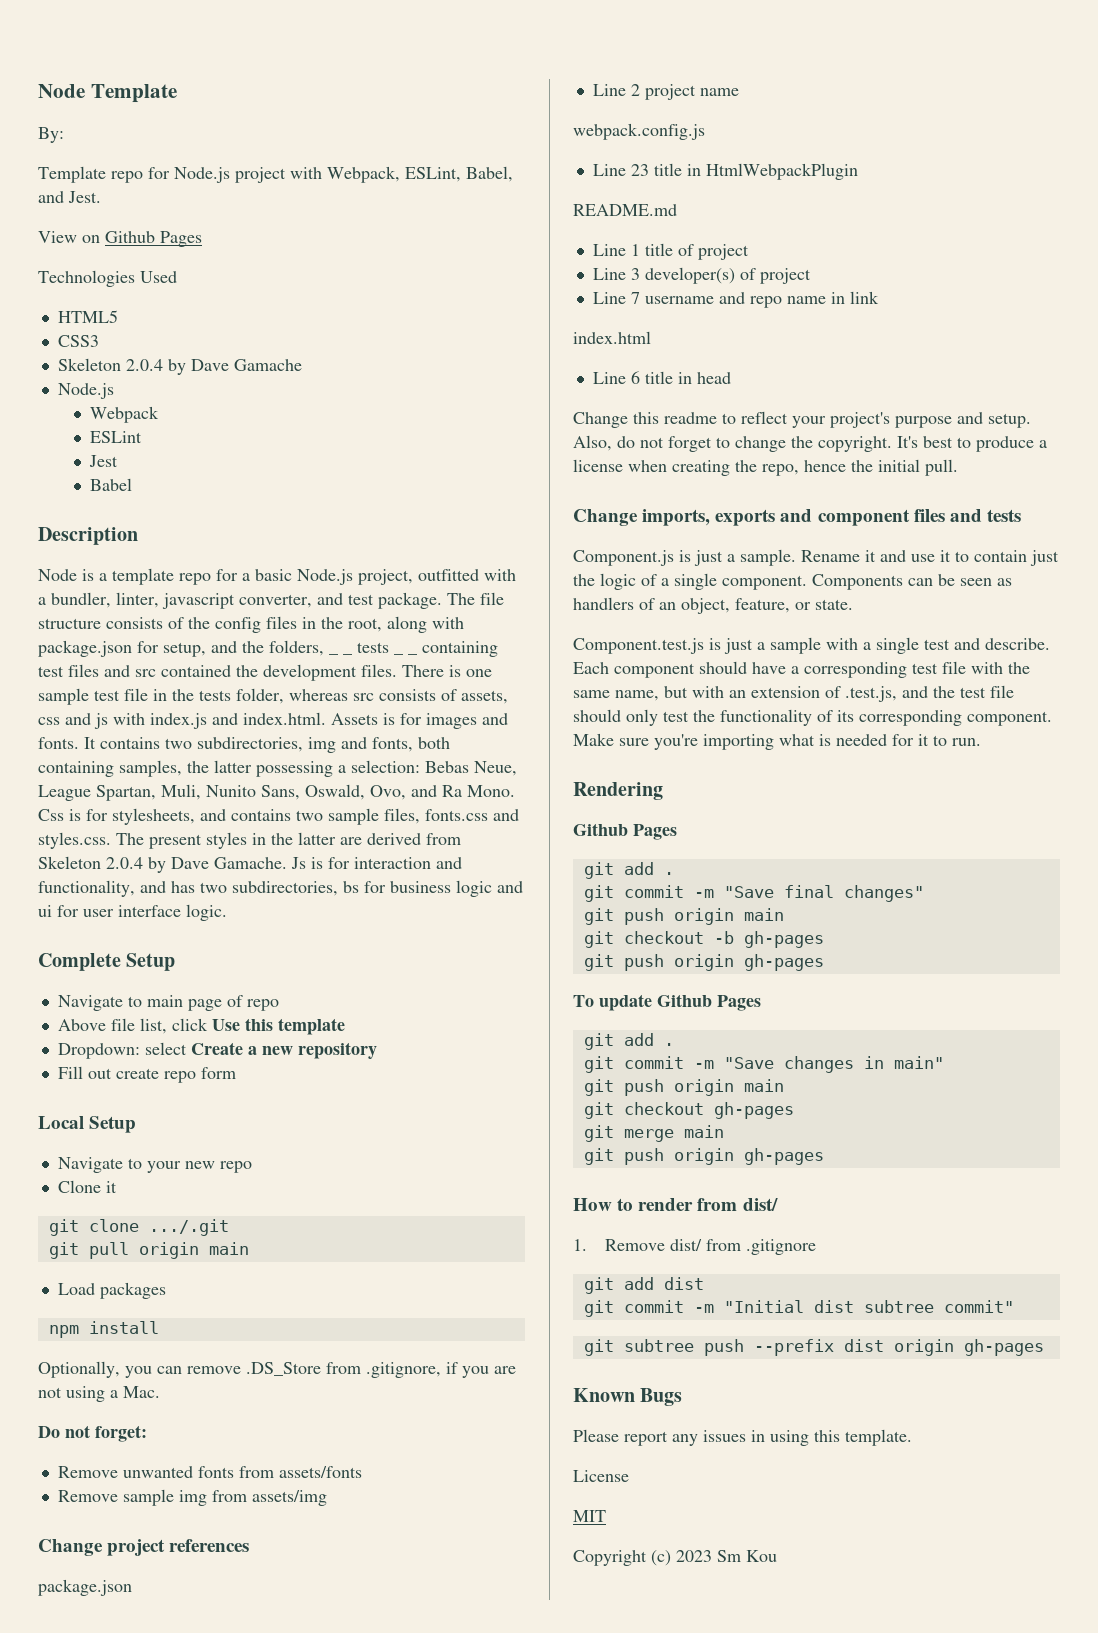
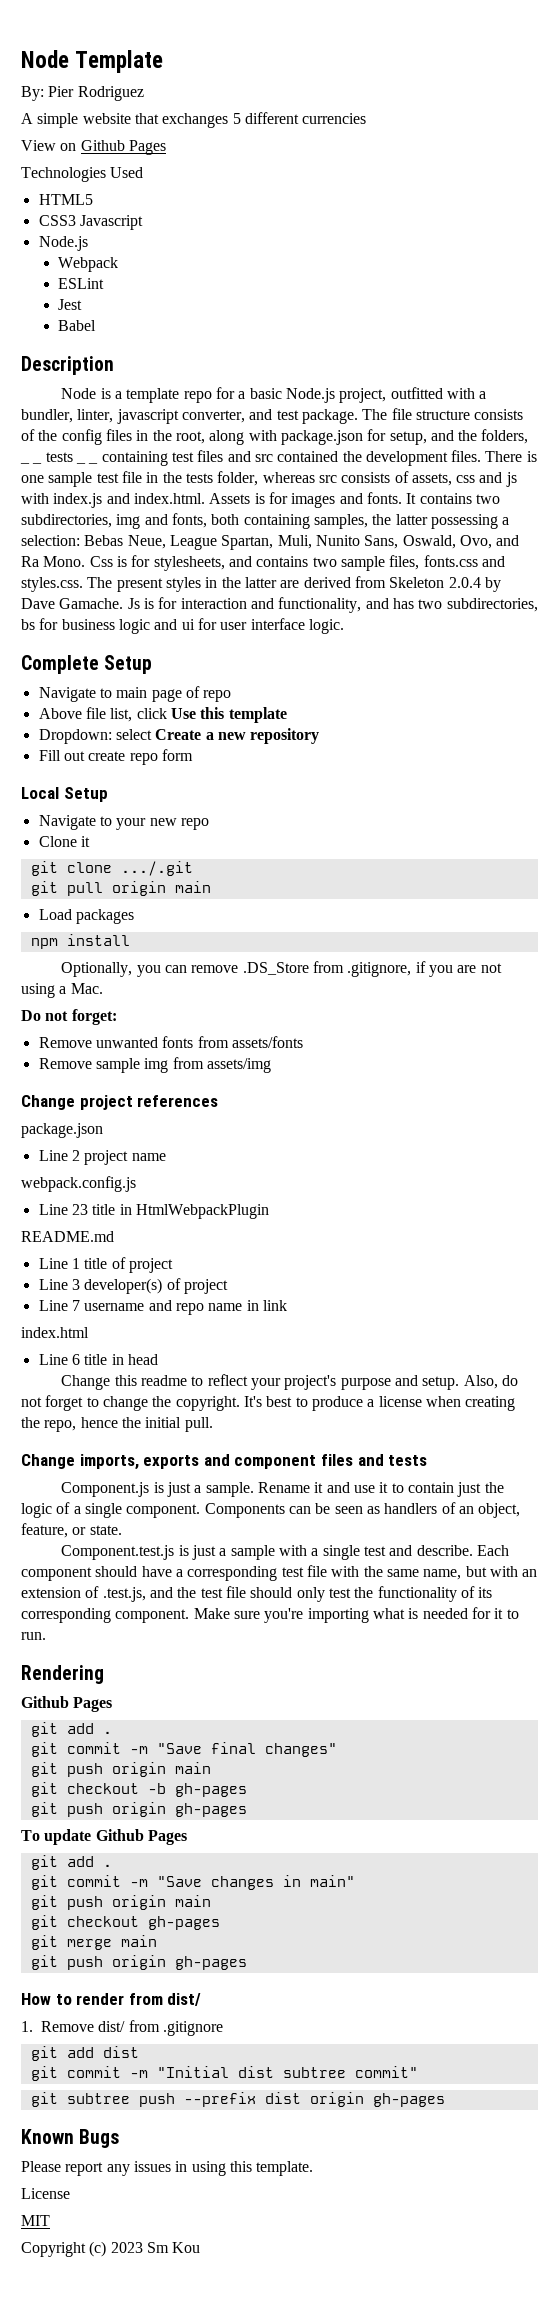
- By:
- Template repo for Node.js project with Webpack, ESLint, Babel, and Jest.
+ By: Pier Rodriguez
+ A simple website that exchanges 5 different currencies
- CSS3
- Skeleton 2.0.4 by Dave Gamache
+ CSS3 Javascript

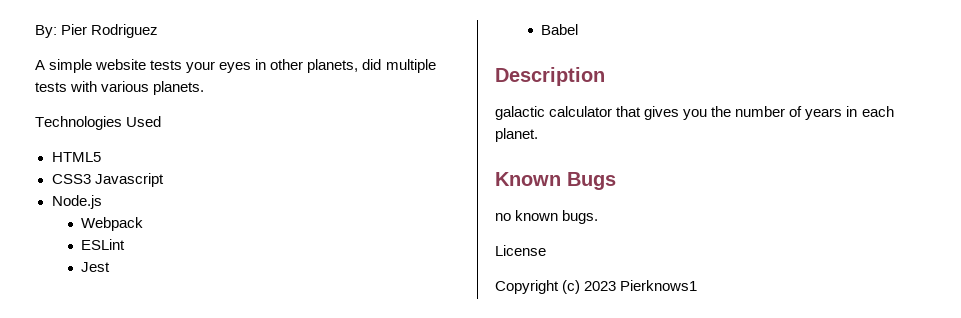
- Node Template
- A simple website that exchanges 5 different currencies
- View on Github Pages
+ A simple website tests your eyes in other planets, did multiple tests with various planets.
- Node is a template repo for a basic Node.js project, outfitted with a bundler, linter, javascript converter, and test package. The file structure consists of the config files in the root, along with package.json for setup, and the folders, _ _ tests _ _ containing test files and src contained the development files. There is one sample test file in the tests folder, whereas src consists of assets, css and js with index.js and index.html. Assets is for images and fonts. It contains two subdirectories, img and fonts, both containing samples, the latter possessing a selection: Bebas Neue, League Spartan, Muli, Nunito Sans, Oswald, Ovo, and Ra Mono. Css is for stylesheets, and contains two sample files, fonts.css and styles.css. The present styles in the latter are derived from Skeleton 2.0.4 by Dave Gamache. Js is for interaction and functionality, and has two subdirectories, bs for business logic and ui for user interface logic.
- Complete Setup
- Navigate to main page of repo
- Above file list, click Use this template
- Dropdown: select Create a new repository
- Fill out create repo form
- Local Setup
- Navigate to your new repo
- Clone it
- git clone .../.git
- git pull origin main
- Load packages
- npm install
- Optionally, you can remove .DS_Store from .gitignore, if you are not using a Mac.
- Do not forget:
- Remove unwanted fonts from assets/fonts
- Remove sample img from assets/img
- Change project references
- package.json
- Line 2 project name
- webpack.config.js
- Line 23 title in HtmlWebpackPlugin
- README.md
- Line 1 title of project
- Line 3 developer(s) of project
- Line 7 username and repo name in link
- index.html
- Line 6 title in head
- Change this readme to reflect your project's purpose and setup. Also, do not forget to change the copyright. It's best to produce a license when creating the repo, hence the initial pull.
- Change imports, exports and component files and tests
- Component.js is just a sample. Rename it and use it to contain just the logic of a single component. Components can be seen as handlers of an object, feature, or state.
- Component.test.js is just a sample with a single test and describe. Each component should have a corresponding test file with the same name, but with an extension of .test.js, and the test file should only test the functionality of its corresponding component. Make sure you're importing what is needed for it to run.
- Rendering
- Github Pages
- git add .
- git commit -m "Save final changes"
- git push origin main
- git checkout -b gh-pages
- git push origin gh-pages
- To update Github Pages
- git add .
- git commit -m "Save changes in main"
- git push origin main
- git checkout gh-pages
- git merge main
- git push origin gh-pages
- How to render from dist/
- 1. Remove dist/ from .gitignore
- git add dist
- git commit -m "Initial dist subtree commit"
- git subtree push --prefix dist origin gh-pages
+ galactic calculator that gives you the number of years in each planet.
  Known Bugs
- Please report any issues in using this template.
+ no known bugs.
- MIT
- Copyright (c) 2023 Sm Kou
+ Copyright (c) 2023 Pierknows1

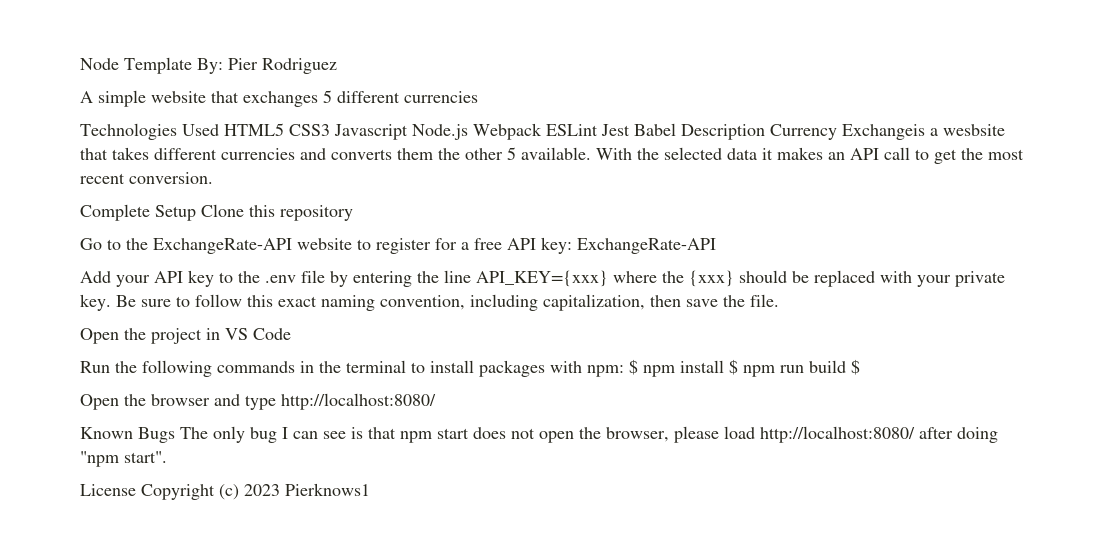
- By: Pier Rodriguez
+ Node Template By: Pier Rodriguez
- A simple website tests your eyes in other planets, did multiple tests with various planets.
+ A simple website that exchanges 5 different currencies
- Technologies Used
- HTML5
- CSS3 Javascript
- Node.js
- Webpack
- ESLint
- Jest
- Babel
- Description
- galactic calculator that gives you the number of years in each planet.
- Known Bugs
- no known bugs.
+ Technologies Used HTML5 CSS3 Javascript Node.js Webpack ESLint Jest Babel Description Currency Exchangeis a wesbsite that takes different currencies and converts them the other 5 available. With the selected data it makes an API call to get the most recent conversion.
+ Complete Setup Clone this repository
+ Go to the ExchangeRate-API website to register for a free API key: ExchangeRate-API
+ Add your API key to the .env file by entering the line API_KEY={xxx} where the {xxx} should be replaced with your private key. Be sure to follow this exact naming convention, including capitalization, then save the file.
+ Open the project in VS Code
+ Run the following commands in the terminal to install packages with npm: $ npm install $ npm run build $
+ Open the browser and type http://localhost:8080/
+ Known Bugs The only bug I can see is that npm start does not open the browser, please load http://localhost:8080/ after doing "npm start".
- License
- Copyright (c) 2023 Pierknows1
+ License Copyright (c) 2023 Pierknows1

